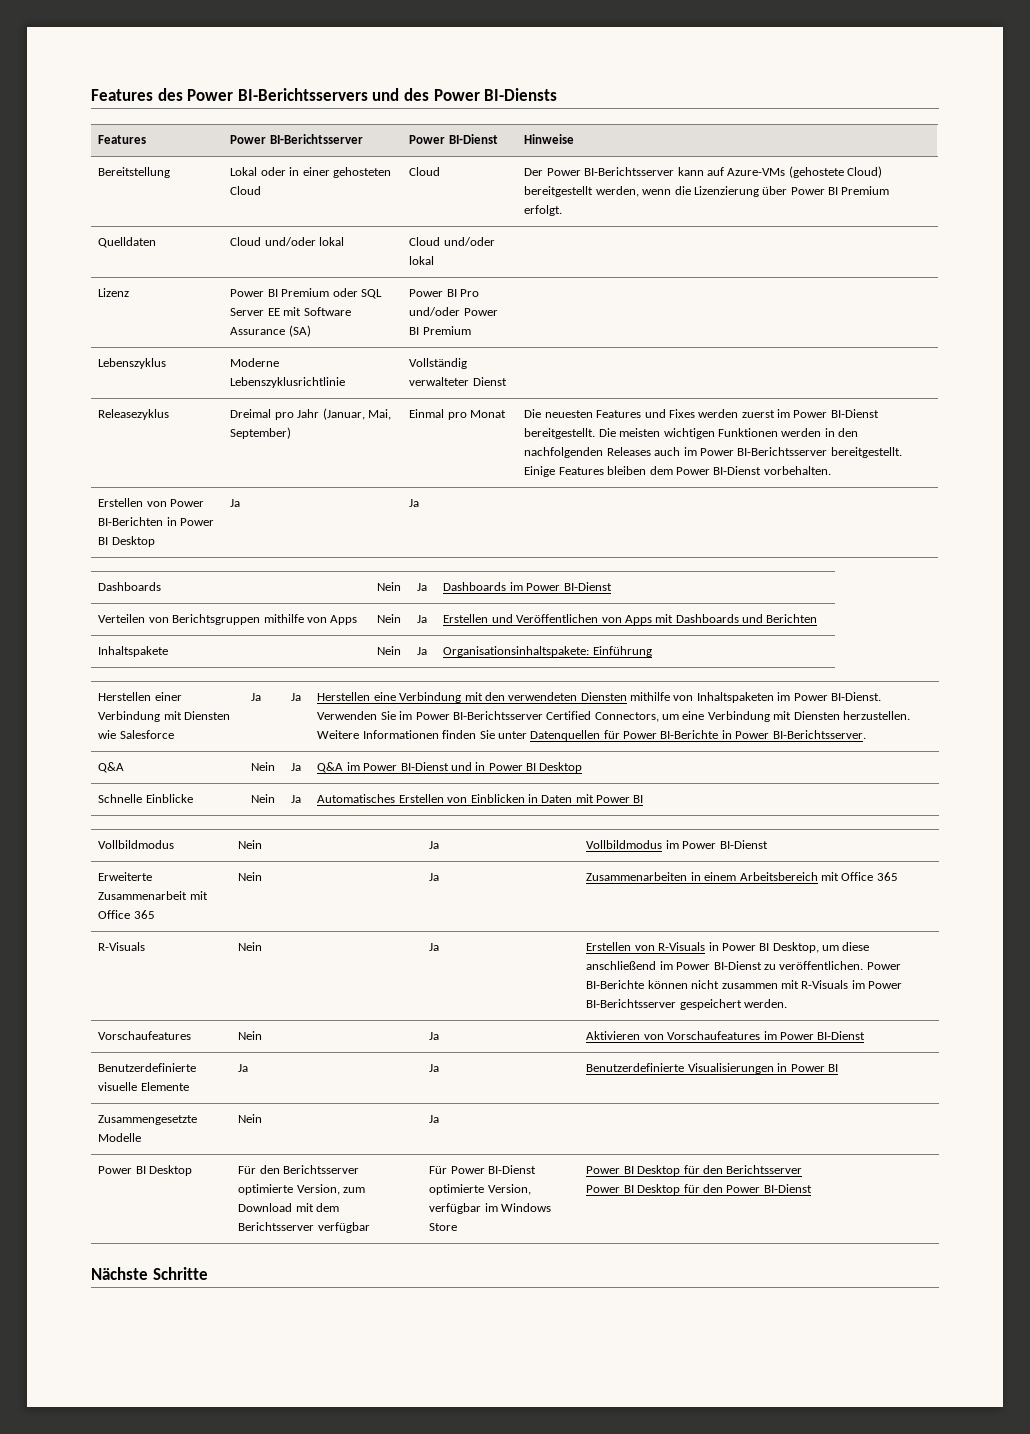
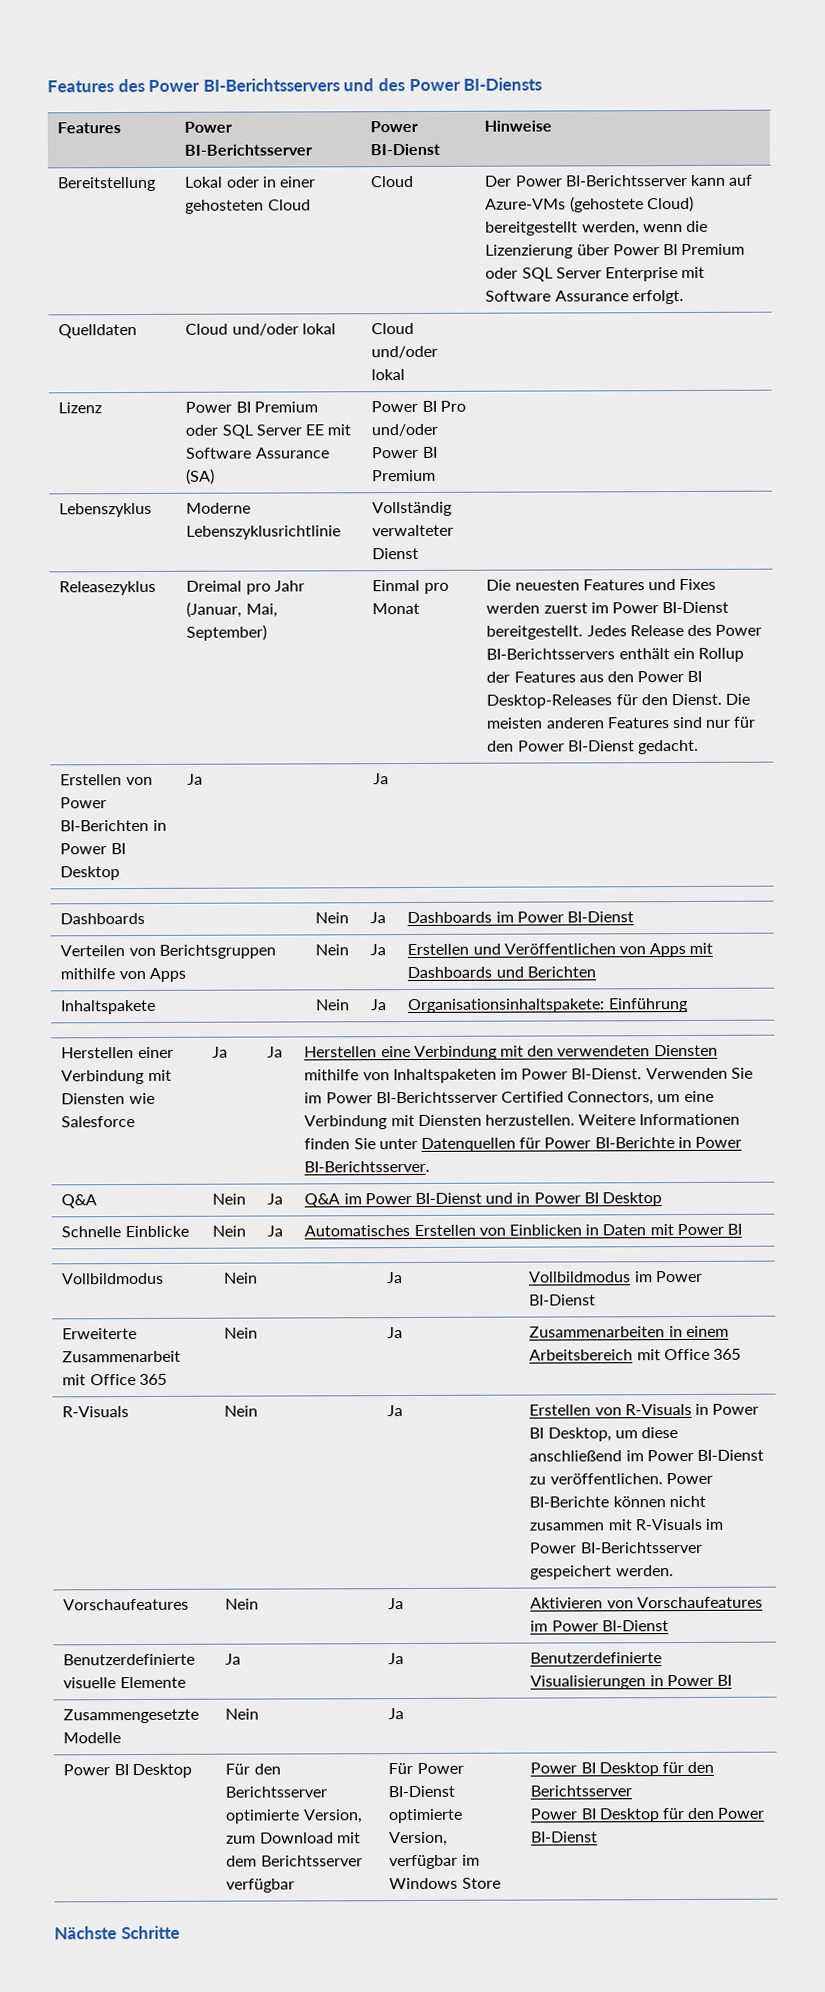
- Bereitstellung | Lokal oder in einer gehosteten Cloud | Cloud | Der Power BI-Berichtsserver kann auf Azure-VMs (gehostete Cloud) bereitgestellt werden, wenn die Lizenzierung über Power BI Premium erfolgt.
+ Bereitstellung | Lokal oder in einer gehosteten Cloud | Cloud | Der Power BI-Berichtsserver kann auf Azure-VMs (gehostete Cloud) bereitgestellt werden, wenn die Lizenzierung über Power BI Premium oder SQL Server Enterprise mit Software Assurance erfolgt.
- Die meisten wichtigen Funktionen werden in den nachfolgenden Releases auch im Power BI-Berichtsserver bereitgestellt. Einige Features bleiben dem Power BI-Dienst vorbehalten.
+ Jedes Release des Power BI-Berichtsservers enthält ein Rollup der Features aus den Power BI Desktop-Releases für den Dienst. Die meisten anderen Features sind nur für den Power BI-Dienst gedacht.

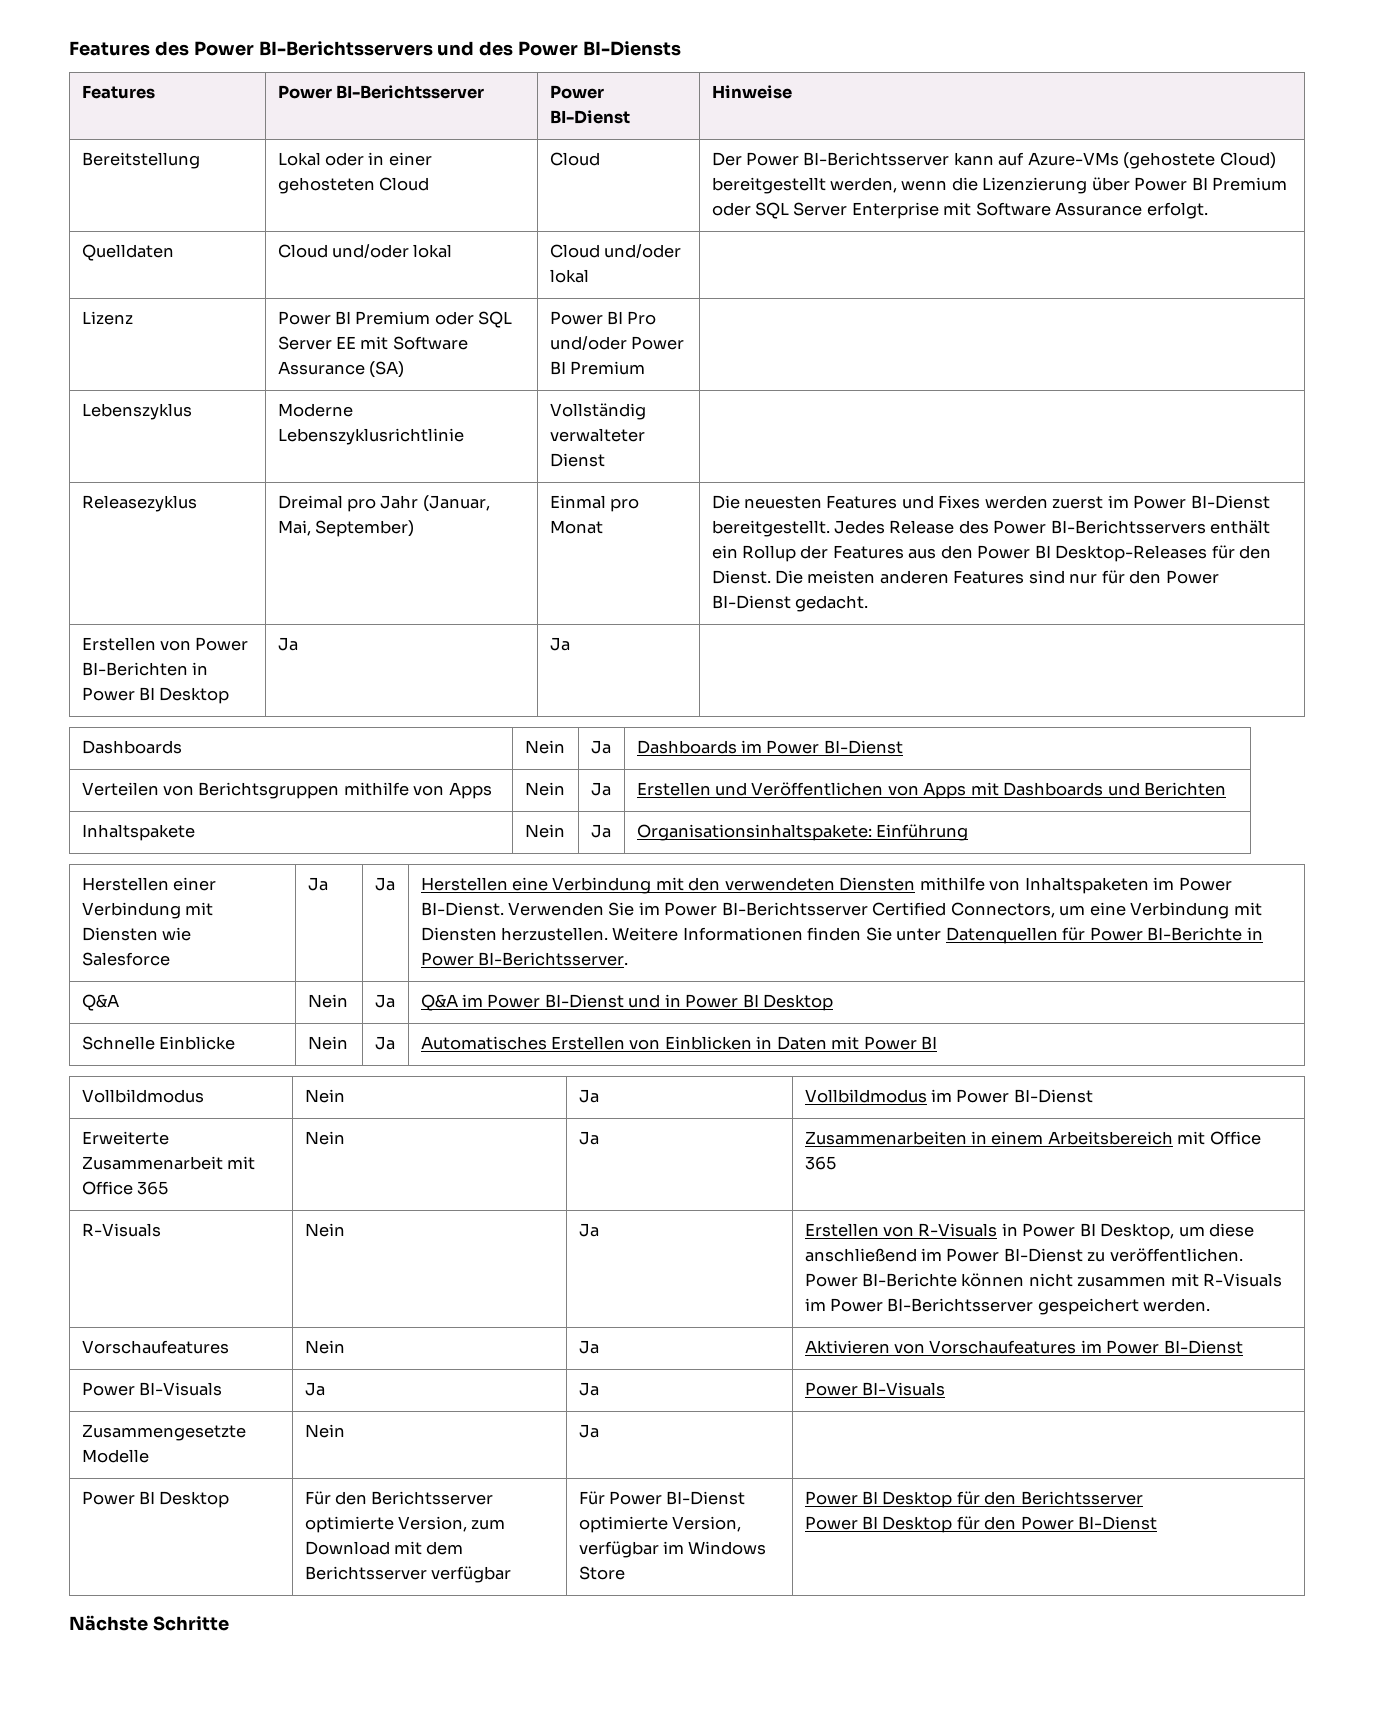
- Benutzerdefinierte visuelle Elemente | Ja | Ja | Benutzerdefinierte Visualisierungen in Power BI
+ Power BI-Visuals | Ja | Ja | Power BI-Visuals

